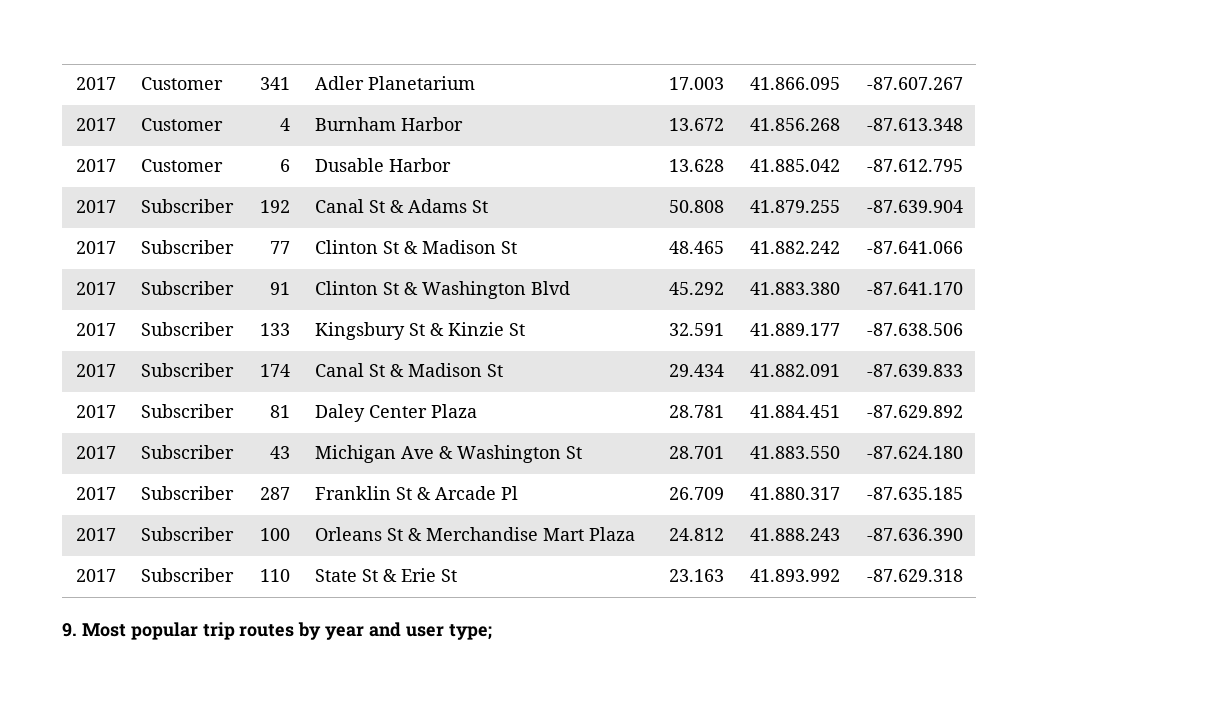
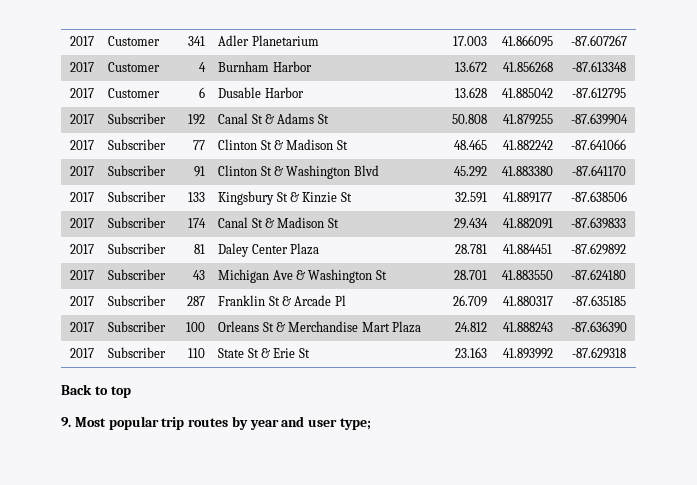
- 2017 | Customer | 341 | Adler Planetarium | 17.003 | 41.866.095 | -87.607.267
+ 2017 | Customer | 341 | Adler Planetarium | 17.003 | 41.866095 | -87.607267
- 2017 | Customer | 4 | Burnham Harbor | 13.672 | 41.856.268 | -87.613.348
+ 2017 | Customer | 4 | Burnham Harbor | 13.672 | 41.856268 | -87.613348
- 2017 | Customer | 6 | Dusable Harbor | 13.628 | 41.885.042 | -87.612.795
+ 2017 | Customer | 6 | Dusable Harbor | 13.628 | 41.885042 | -87.612795
- 2017 | Subscriber | 192 | Canal St & Adams St | 50.808 | 41.879.255 | -87.639.904
+ 2017 | Subscriber | 192 | Canal St & Adams St | 50.808 | 41.879255 | -87.639904
- 2017 | Subscriber | 77 | Clinton St & Madison St | 48.465 | 41.882.242 | -87.641.066
+ 2017 | Subscriber | 77 | Clinton St & Madison St | 48.465 | 41.882242 | -87.641066
- 2017 | Subscriber | 91 | Clinton St & Washington Blvd | 45.292 | 41.883.380 | -87.641.170
+ 2017 | Subscriber | 91 | Clinton St & Washington Blvd | 45.292 | 41.883380 | -87.641170
- 2017 | Subscriber | 133 | Kingsbury St & Kinzie St | 32.591 | 41.889.177 | -87.638.506
+ 2017 | Subscriber | 133 | Kingsbury St & Kinzie St | 32.591 | 41.889177 | -87.638506
- 2017 | Subscriber | 174 | Canal St & Madison St | 29.434 | 41.882.091 | -87.639.833
+ 2017 | Subscriber | 174 | Canal St & Madison St | 29.434 | 41.882091 | -87.639833
- 2017 | Subscriber | 81 | Daley Center Plaza | 28.781 | 41.884.451 | -87.629.892
+ 2017 | Subscriber | 81 | Daley Center Plaza | 28.781 | 41.884451 | -87.629892
- 2017 | Subscriber | 43 | Michigan Ave & Washington St | 28.701 | 41.883.550 | -87.624.180
+ 2017 | Subscriber | 43 | Michigan Ave & Washington St | 28.701 | 41.883550 | -87.624180
- 2017 | Subscriber | 287 | Franklin St & Arcade Pl | 26.709 | 41.880.317 | -87.635.185
+ 2017 | Subscriber | 287 | Franklin St & Arcade Pl | 26.709 | 41.880317 | -87.635185
- 2017 | Subscriber | 100 | Orleans St & Merchandise Mart Plaza | 24.812 | 41.888.243 | -87.636.390
+ 2017 | Subscriber | 100 | Orleans St & Merchandise Mart Plaza | 24.812 | 41.888243 | -87.636390
- 2017 | Subscriber | 110 | State St & Erie St | 23.163 | 41.893.992 | -87.629.318
+ 2017 | Subscriber | 110 | State St & Erie St | 23.163 | 41.893992 | -87.629318
+ Back to top

